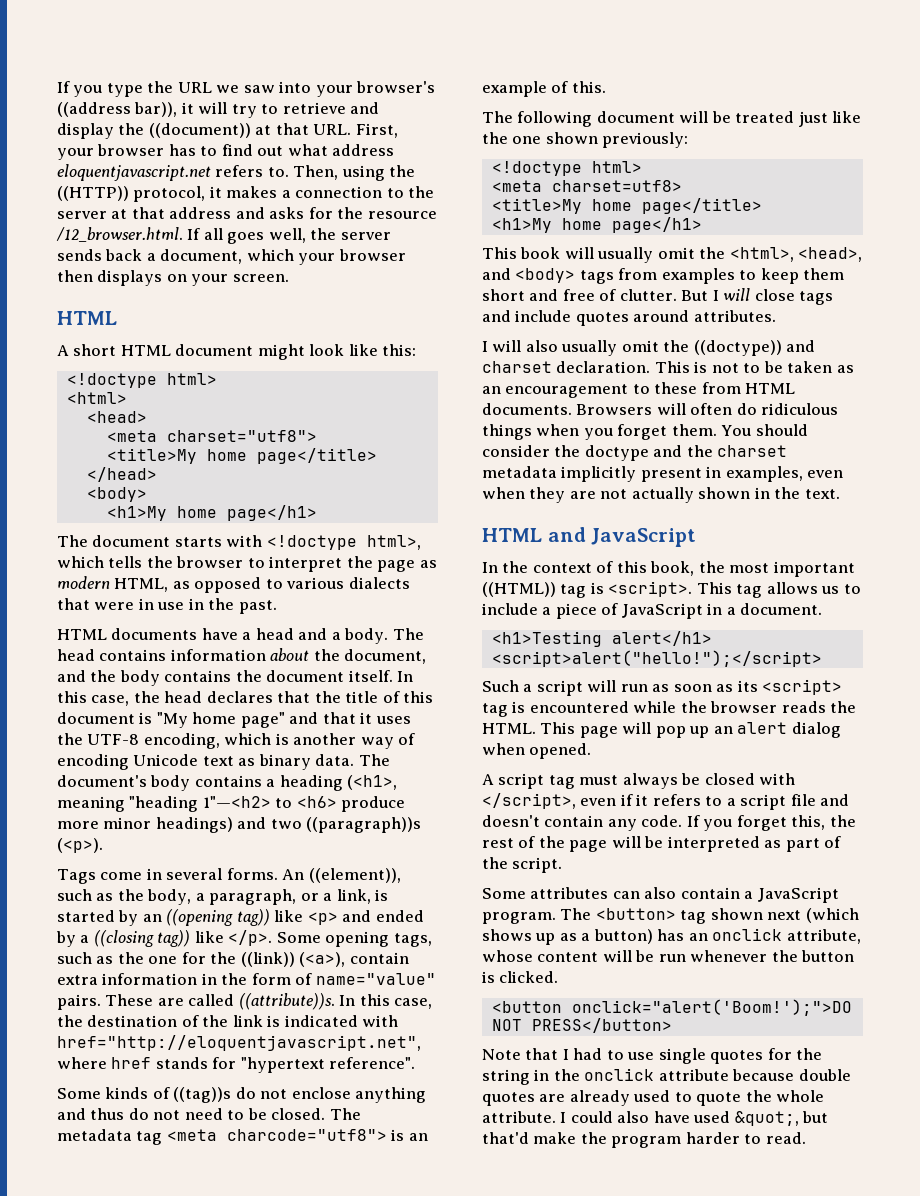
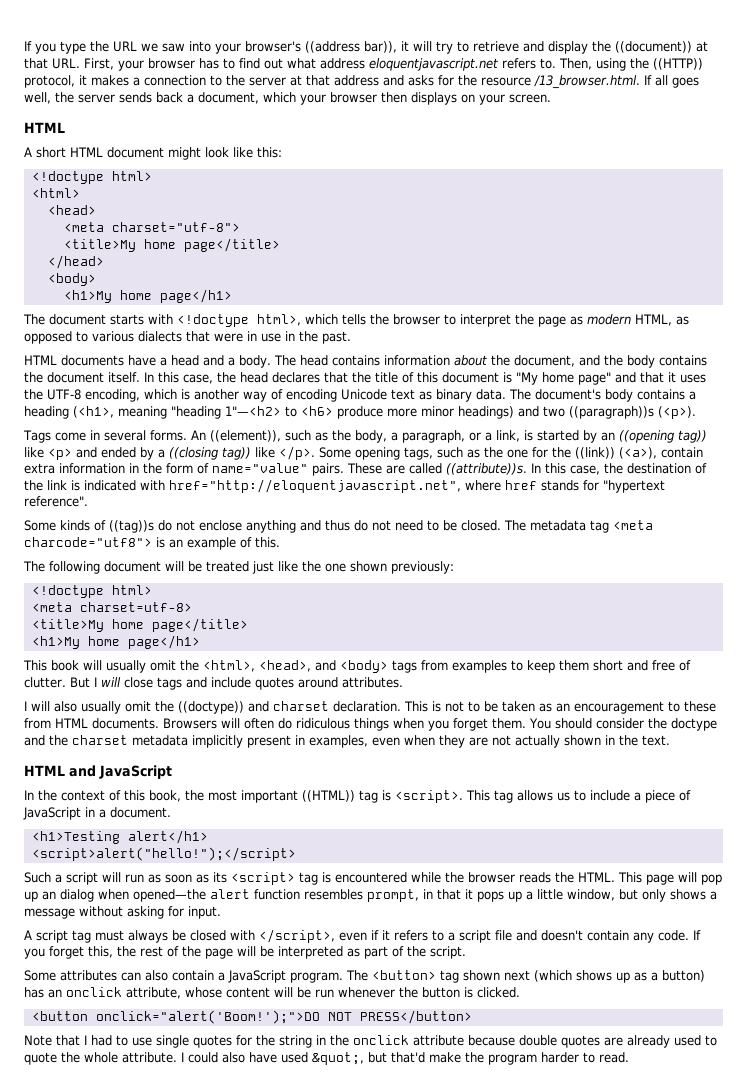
- Then, using the ((HTTP)) protocol, it makes a connection to the server at that address and asks for the resource /12_browser.html. If all goes well, the server sends back a document, which your browser then displays on your screen.
+ Then, using the ((HTTP)) protocol, it makes a connection to the server at that address and asks for the resource /13_browser.html. If all goes well, the server sends back a document, which your browser then displays on your screen.
- <meta charset="utf8">
+ <meta charset="utf-8">
- <meta charset=utf8>
+ <meta charset=utf-8>
- This page will pop up an alert dialog when opened.
+ This page will pop up an dialog when opened—the alert function resembles prompt, in that it pops up a little window, but only shows a message without asking for input.

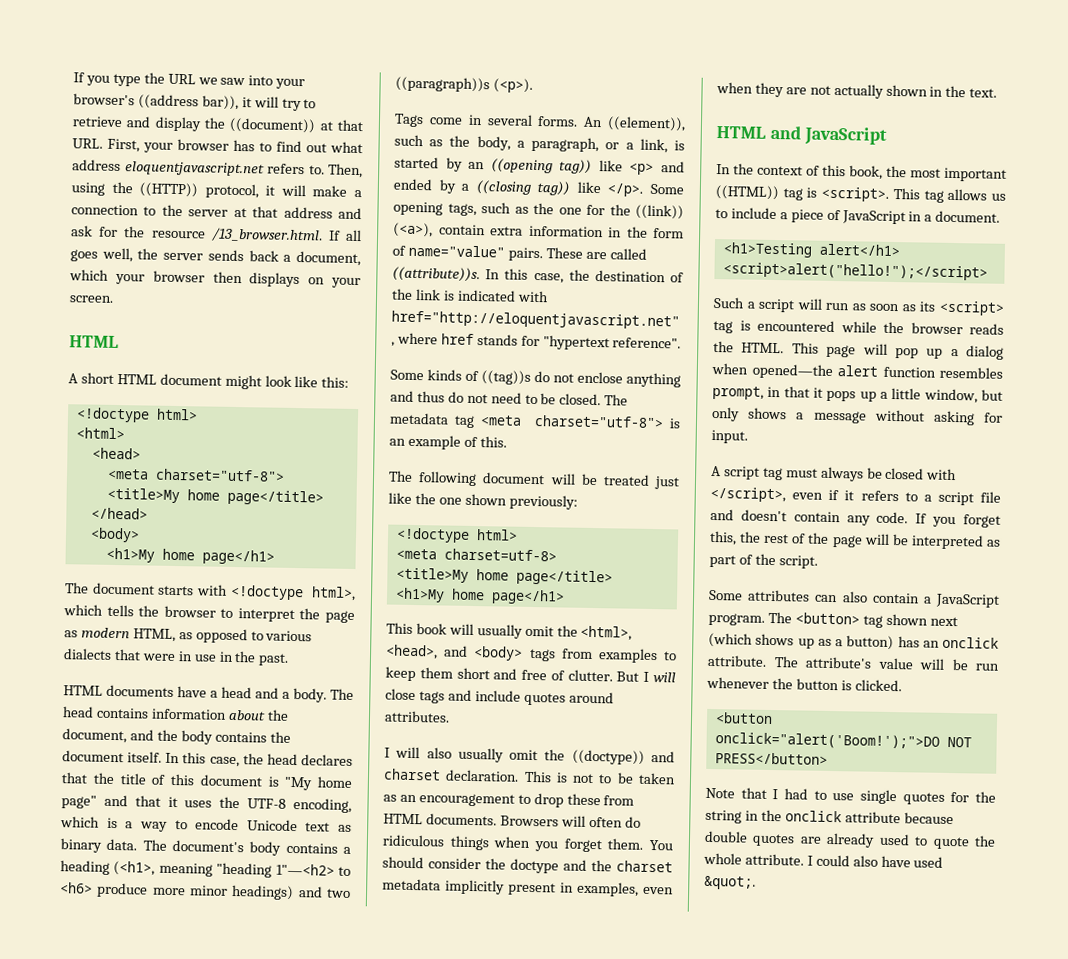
- Then, using the ((HTTP)) protocol, it makes a connection to the server at that address and asks for the resource /13_browser.html. If all goes well, the server sends back a document, which your browser then displays on your screen.
+ Then, using the ((HTTP)) protocol, it will make a connection to the server at that address and ask for the resource /13_browser.html. If all goes well, the server sends back a document, which your browser then displays on your screen.
- In this case, the head declares that the title of this document is "My home page" and that it uses the UTF-8 encoding, which is another way of encoding Unicode text as binary data.
+ In this case, the head declares that the title of this document is "My home page" and that it uses the UTF-8 encoding, which is a way to encode Unicode text as binary data.
- The metadata tag <meta charcode="utf8"> is an example of this.
+ The metadata tag <meta charset="utf-8"> is an example of this.
- This is not to be taken as an encouragement to these from HTML documents.
+ This is not to be taken as an encouragement to drop these from HTML documents.
- This page will pop up an dialog when opened—the alert function resembles prompt, in that it pops up a little window, but only shows a message without asking for input.
+ This page will pop up a dialog when opened—the alert function resembles prompt, in that it pops up a little window, but only shows a message without asking for input.
- The <button> tag shown next (which shows up as a button) has an onclick attribute, whose content will be run whenever the button is clicked.
+ The <button> tag shown next (which shows up as a button) has an onclick attribute. The attribute's value will be run whenever the button is clicked.
- I could also have used &quot;, but that'd make the program harder to read.
+ I could also have used &quot;.

